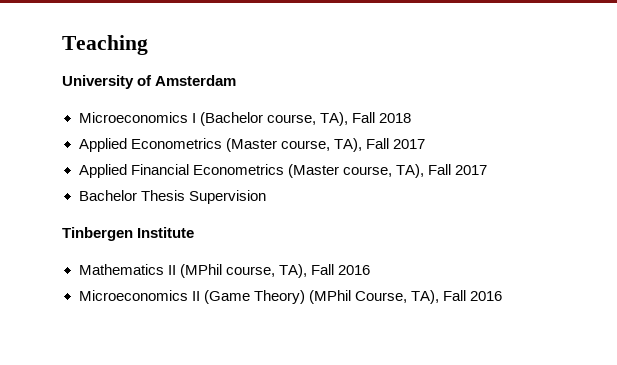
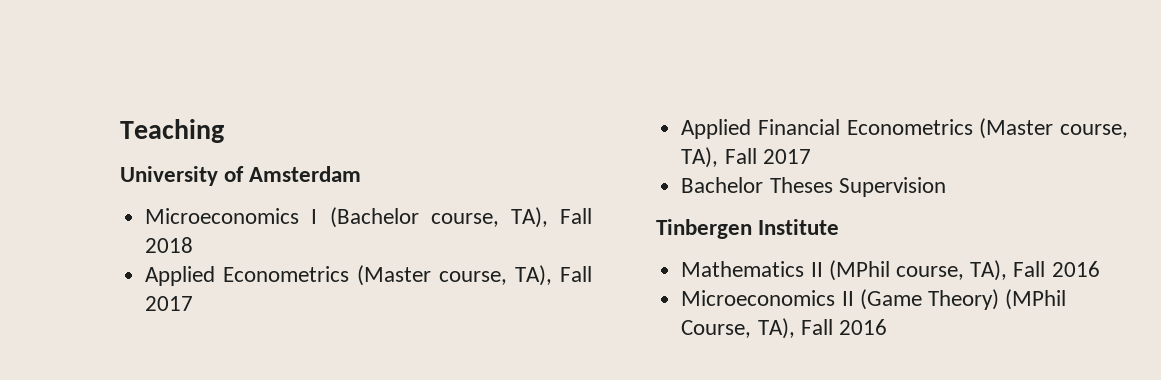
- Bachelor Thesis Supervision
+ Bachelor Theses Supervision

